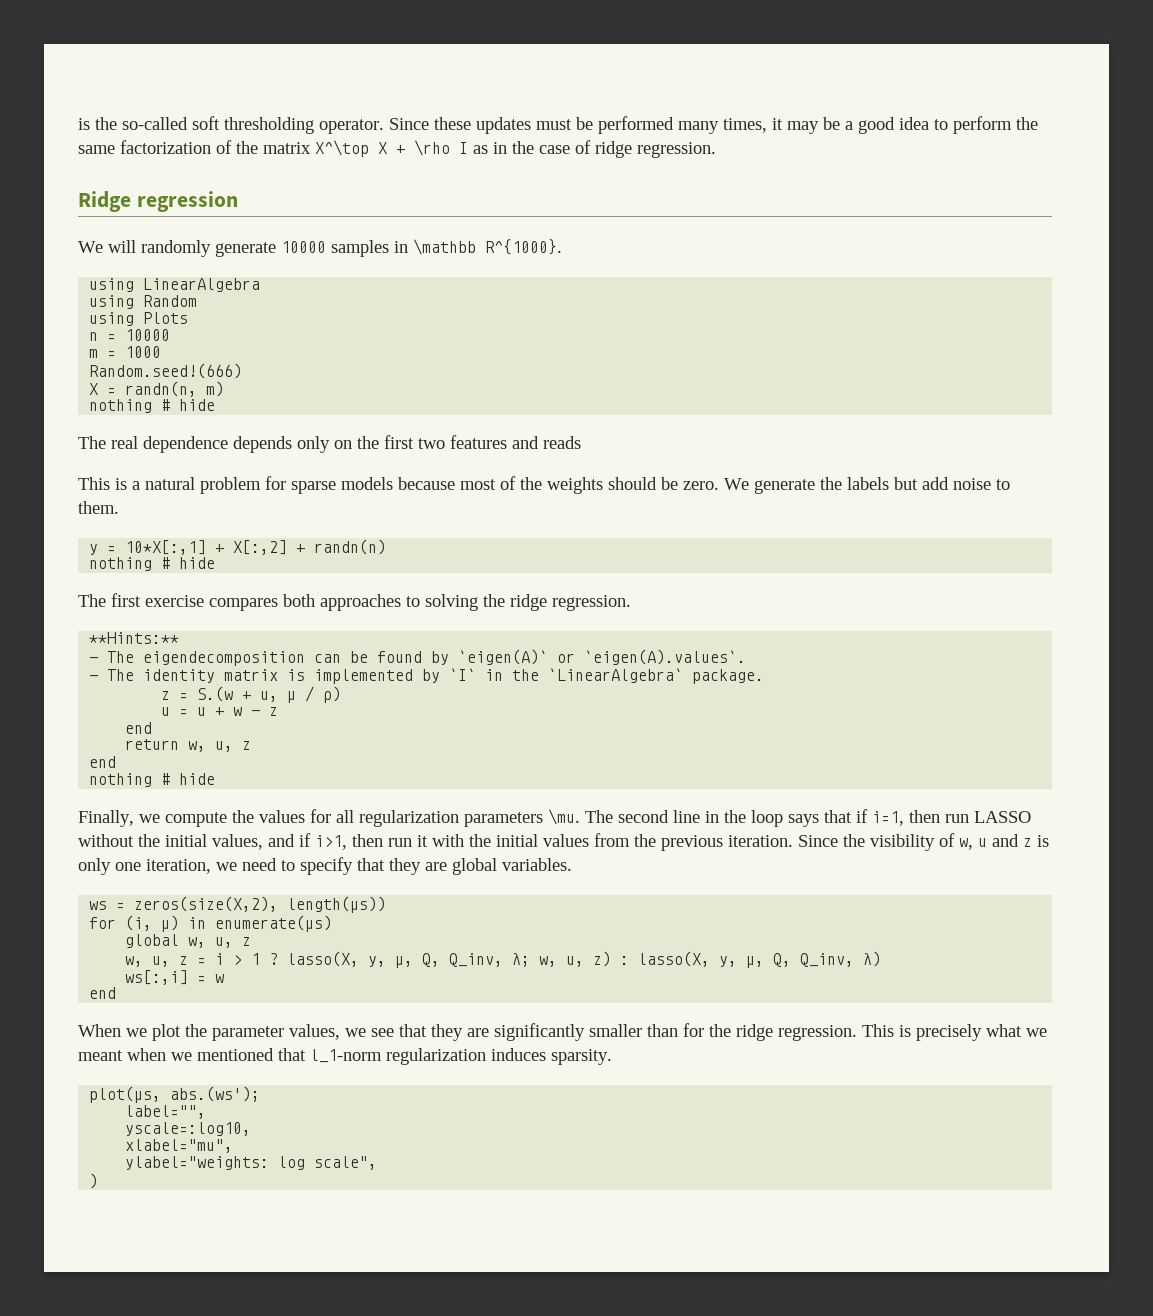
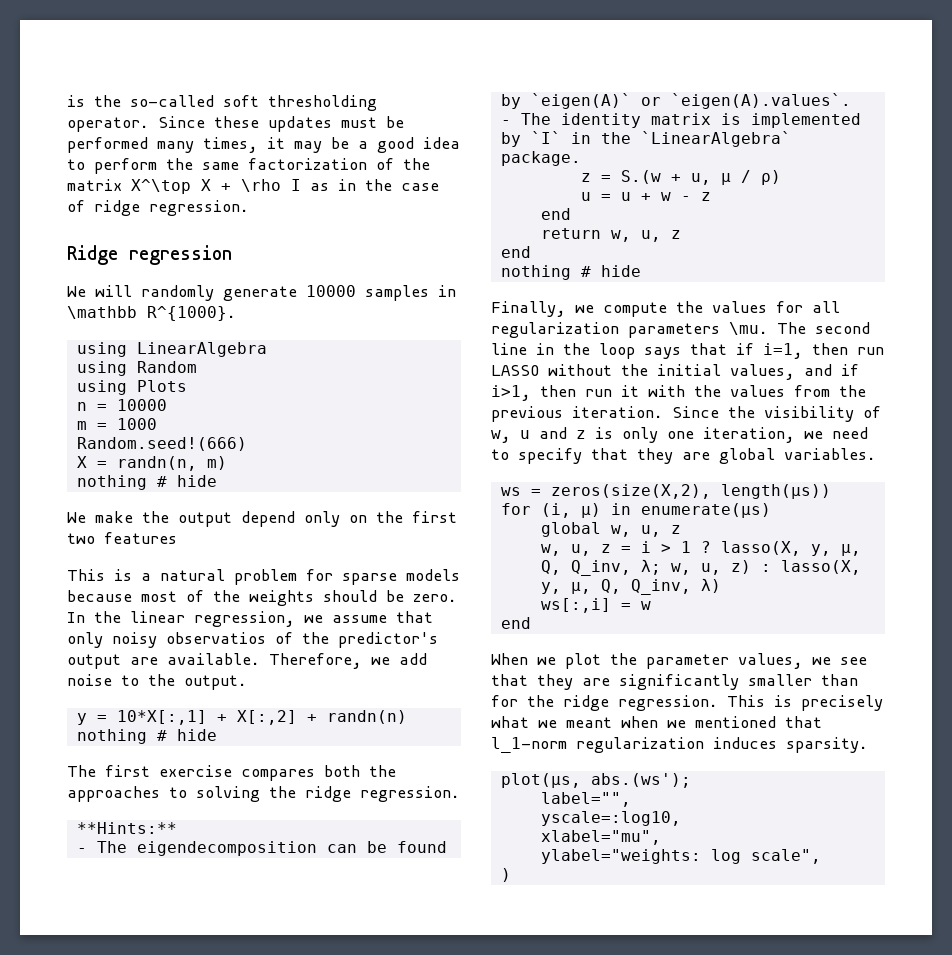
- The real dependence depends only on the first two features and reads
+ We make the output depend only on the first two features
- We generate the labels but add noise to them.
+ In the linear regression, we assume that only noisy observatios of the predictor's output are available. Therefore, we add noise to the output.
- The first exercise compares both approaches to solving the ridge regression.
+ The first exercise compares both the approaches to solving the ridge regression.
- The second line in the loop says that if i=1, then run LASSO without the initial values, and if i>1, then run it with the initial values from the previous iteration.
+ The second line in the loop says that if i=1, then run LASSO without the initial values, and if i>1, then run it with the values from the previous iteration.

